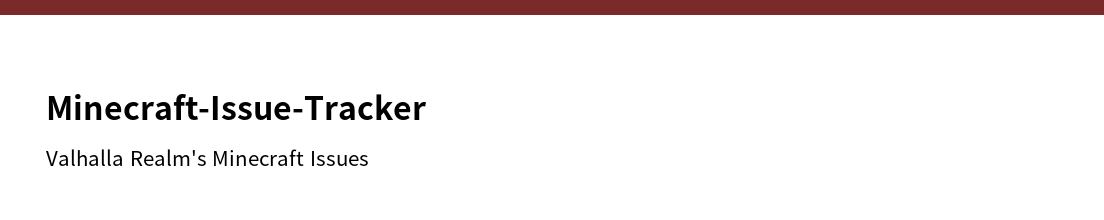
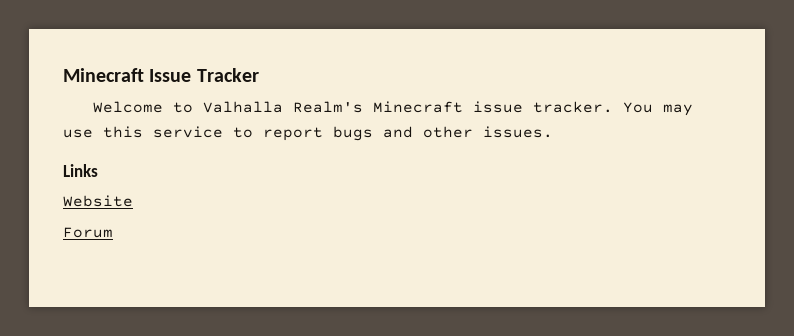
- Minecraft-Issue-Tracker
- Valhalla Realm's Minecraft Issues
+ Minecraft Issue Tracker
+ Welcome to Valhalla Realm's Minecraft issue tracker. You may use this service to report bugs and other issues.
+ Links
+ Website
+ Forum

